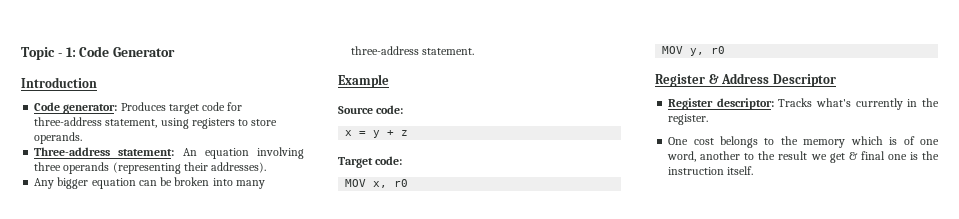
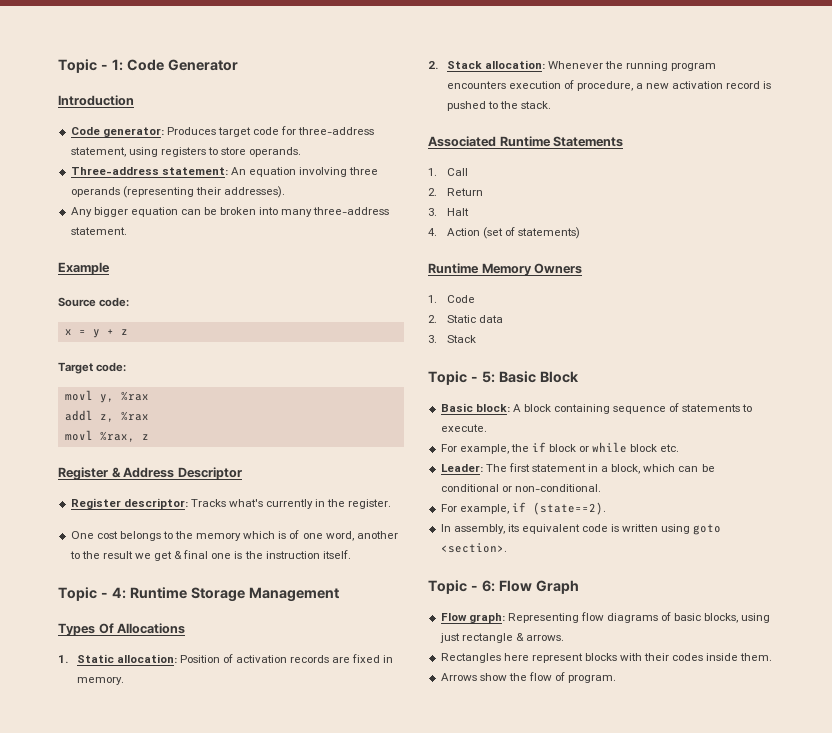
- MOV x, r0
- MOV y, r0
+ movl y, %rax
+ addl z, %rax
+ movl %rax, z
+ Topic - 4: Runtime Storage Management
+ Types Of Allocations
+ 1. Static allocation: Position of activation records are fixed in memory.
+ 2. Stack allocation: Whenever the running program encounters execution of procedure, a new activation record is pushed to the stack.
+ Associated Runtime Statements
+ 1. Call
+ 2. Return
+ 3. Halt
+ 4. Action (set of statements)
+ Runtime Memory Owners
+ 1. Code
+ 2. Static data
+ 3. Stack
+ Topic - 5: Basic Block
+ Basic block: A block containing sequence of statements to execute.
+ For example, the if block or while block etc.
+ Leader: The first statement in a block, which can be conditional or non-conditional.
+ For example, if (state==2).
+ In assembly, its equivalent code is written using goto <section>.
+ Topic - 6: Flow Graph
+ Flow graph: Representing flow diagrams of basic blocks, using just rectangle & arrows.
+ Rectangles here represent blocks with their codes inside them.
+ Arrows show the flow of program.

